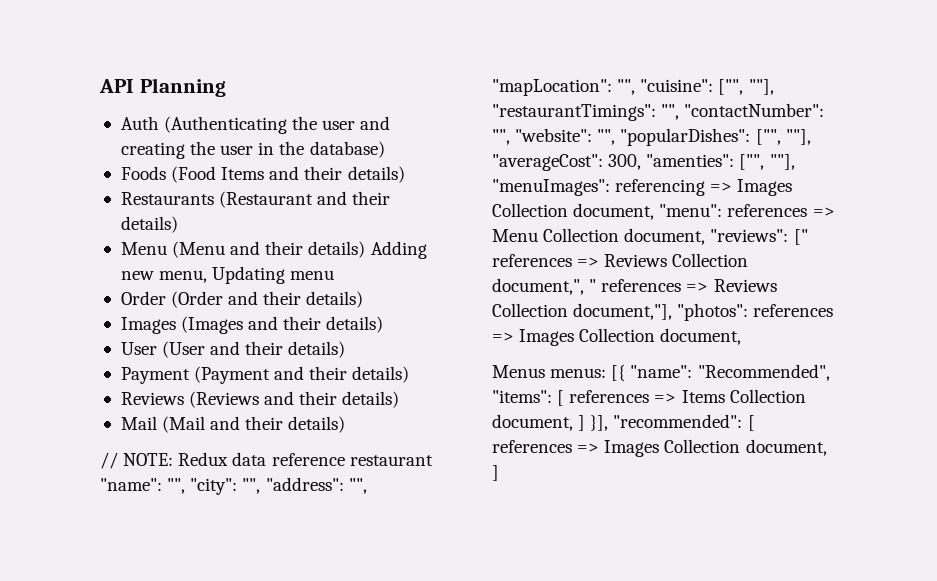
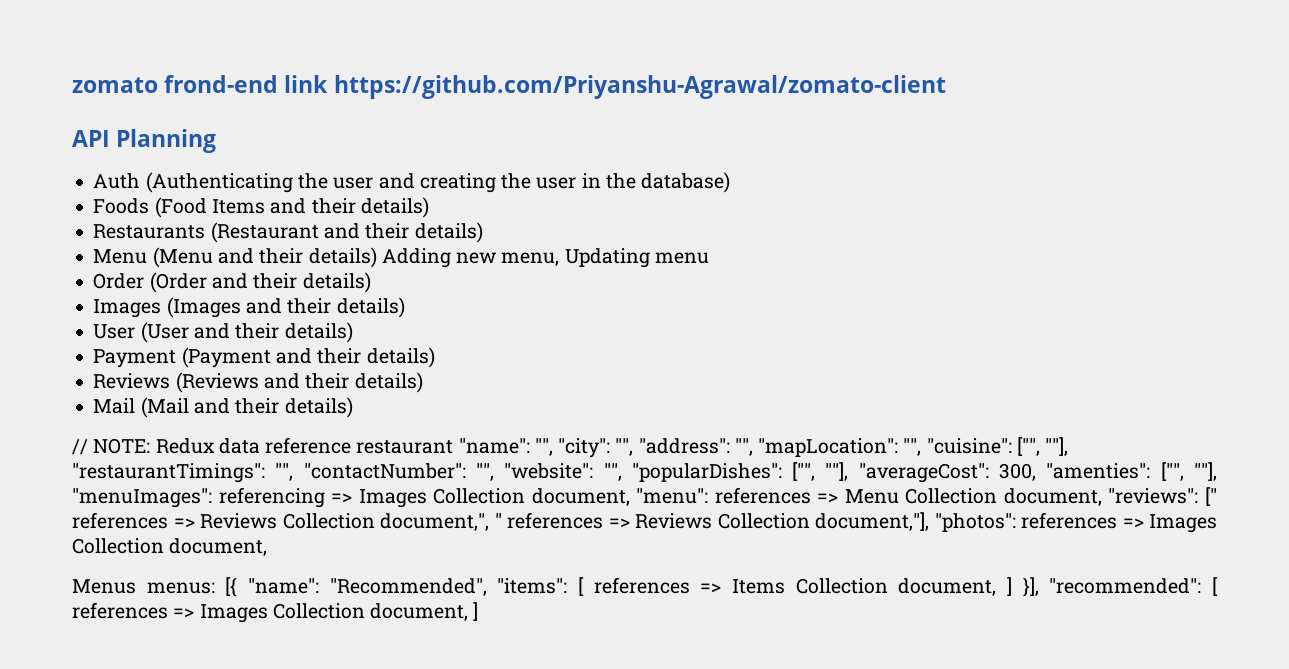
+ zomato frond-end link https://github.com/Priyanshu-Agrawal/zomato-client

